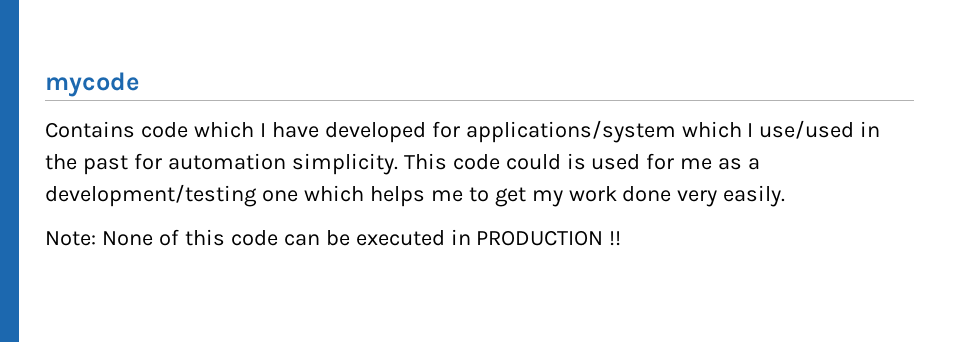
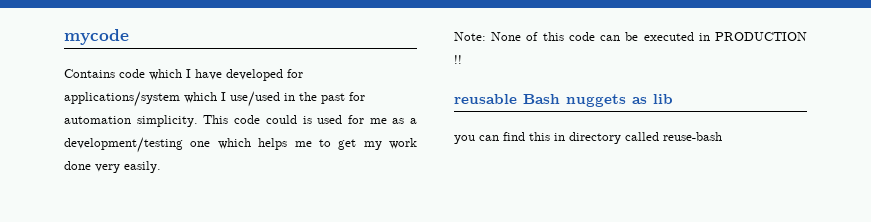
+ reusable Bash nuggets as lib
+ you can find this in directory called reuse-bash

